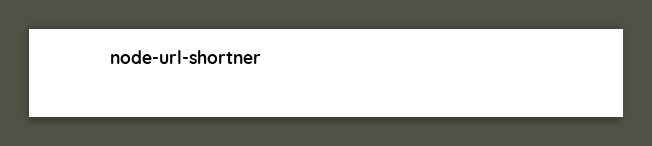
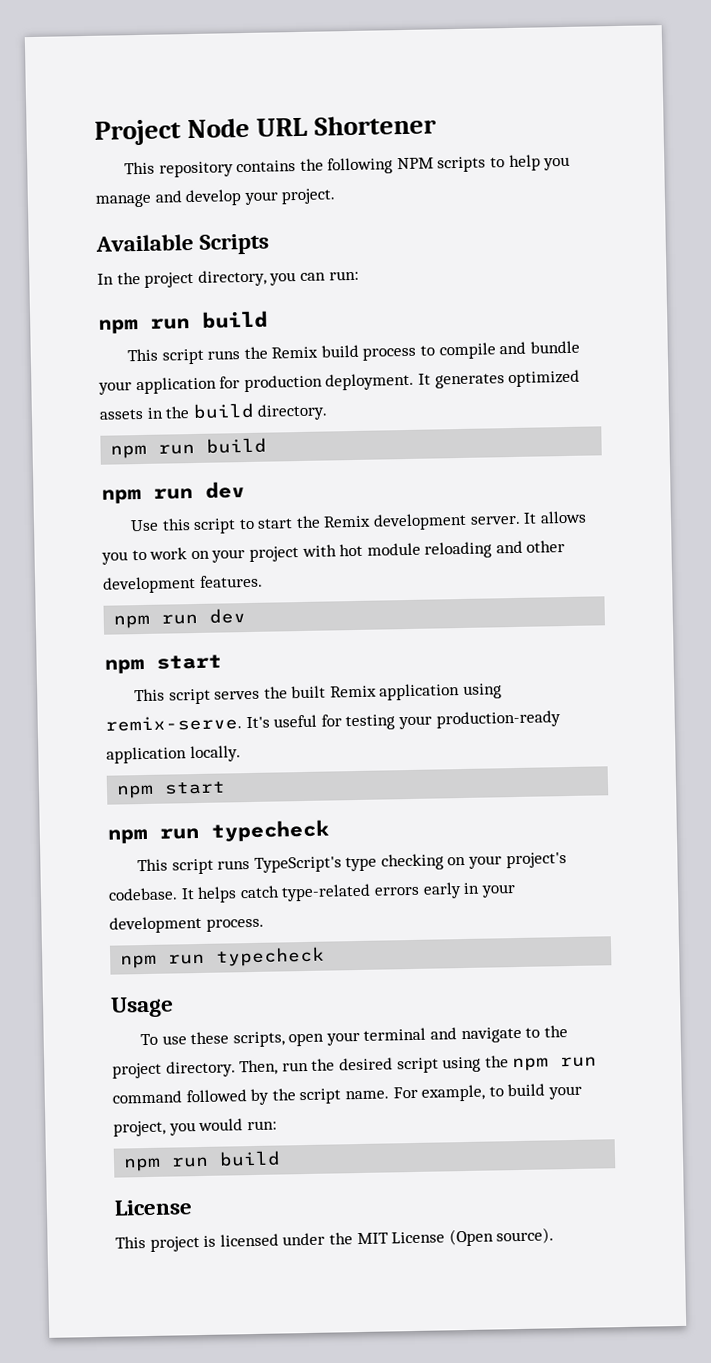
- node-url-shortner
+ Project Node URL Shortener
+ This repository contains the following NPM scripts to help you manage and develop your project.
+ Available Scripts
+ In the project directory, you can run:
+ npm run build
+ This script runs the Remix build process to compile and bundle your application for production deployment. It generates optimized assets in the build directory.
+ npm run build
+ npm run dev
+ Use this script to start the Remix development server. It allows you to work on your project with hot module reloading and other development features.
+ npm run dev
+ npm start
+ This script serves the built Remix application using remix-serve. It's useful for testing your production-ready application locally.
+ npm start
+ npm run typecheck
+ This script runs TypeScript's type checking on your project's codebase. It helps catch type-related errors early in your development process.
+ npm run typecheck
+ Usage
+ To use these scripts, open your terminal and navigate to the project directory. Then, run the desired script using the npm run command followed by the script name. For example, to build your project, you would run:
+ npm run build
+ License
+ This project is licensed under the MIT License (Open source).

